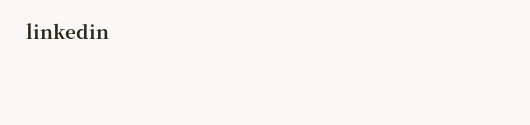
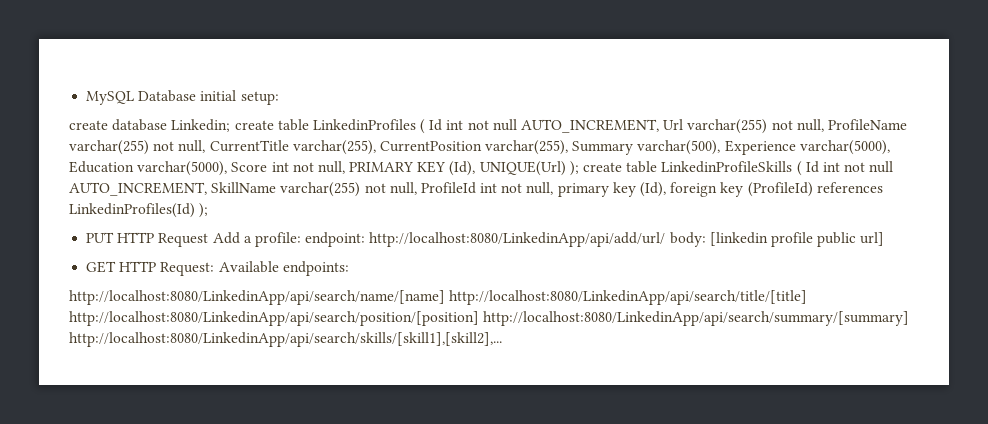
- linkedin
+ MySQL Database initial setup:
+ create database Linkedin; create table LinkedinProfiles ( Id int not null AUTO_INCREMENT, Url varchar(255) not null, ProfileName varchar(255) not null, CurrentTitle varchar(255), CurrentPosition varchar(255), Summary varchar(500), Experience varchar(5000), Education varchar(5000), Score int not null, PRIMARY KEY (Id), UNIQUE(Url) ); create table LinkedinProfileSkills ( Id int not null AUTO_INCREMENT, SkillName varchar(255) not null, ProfileId int not null, primary key (Id), foreign key (ProfileId) references LinkedinProfiles(Id) );
+ PUT HTTP Request Add a profile: endpoint: http://localhost:8080/LinkedinApp/api/add/url/ body: [linkedin profile public url]
+ GET HTTP Request: Available endpoints:
+ http://localhost:8080/LinkedinApp/api/search/name/[name] http://localhost:8080/LinkedinApp/api/search/title/[title] http://localhost:8080/LinkedinApp/api/search/position/[position] http://localhost:8080/LinkedinApp/api/search/summary/[summary] http://localhost:8080/LinkedinApp/api/search/skills/[skill1],[skill2],...

